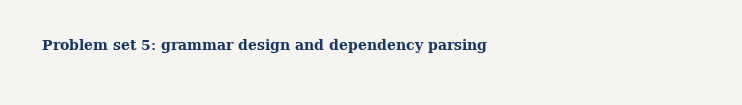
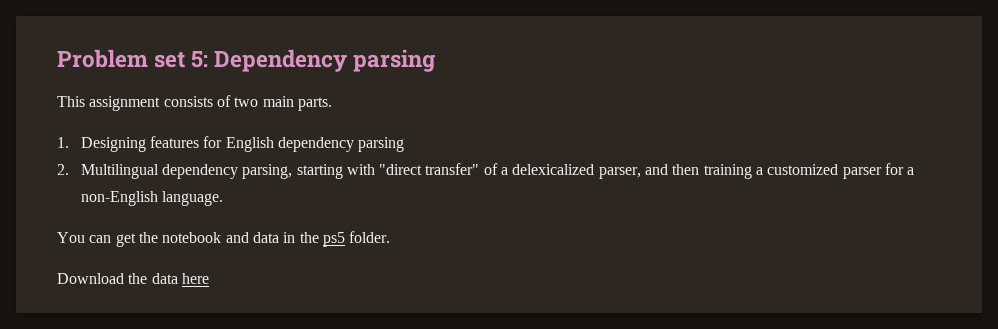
- Problem set 5: grammar design and dependency parsing
+ Problem set 5: Dependency parsing
+ This assignment consists of two main parts.
+ 1. Designing features for English dependency parsing
+ 2. Multilingual dependency parsing, starting with "direct transfer" of a delexicalized parser, and then training a customized parser for a non-English language.
+ You can get the notebook and data in the ps5 folder.
+ Download the data here

